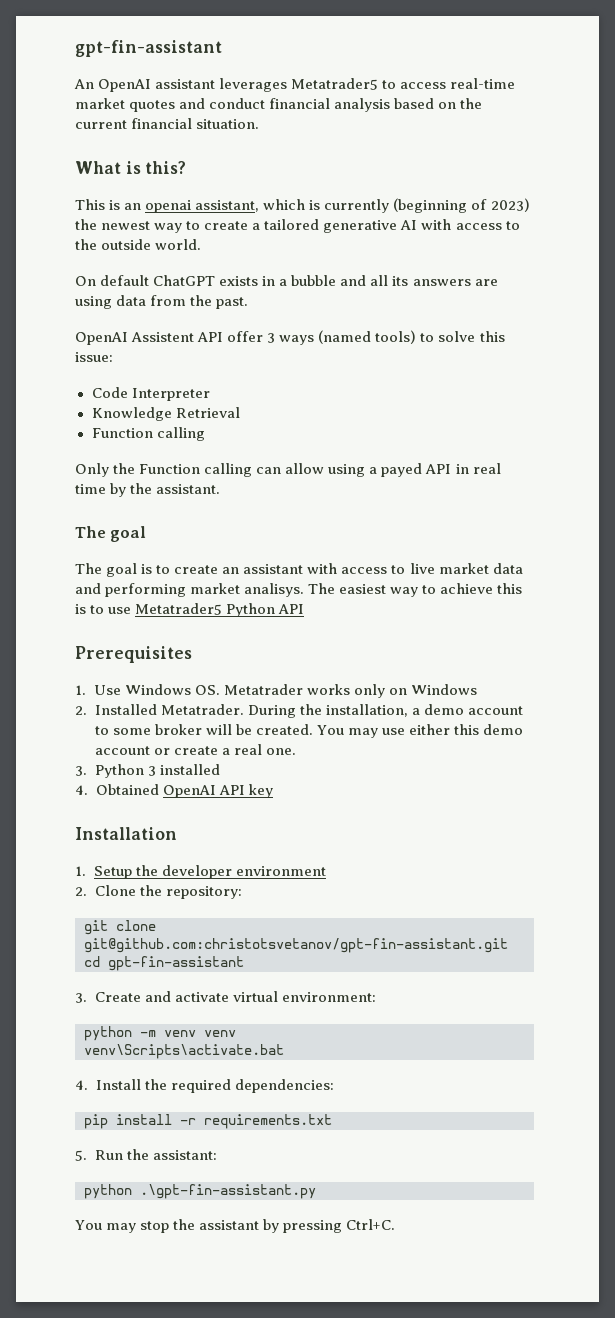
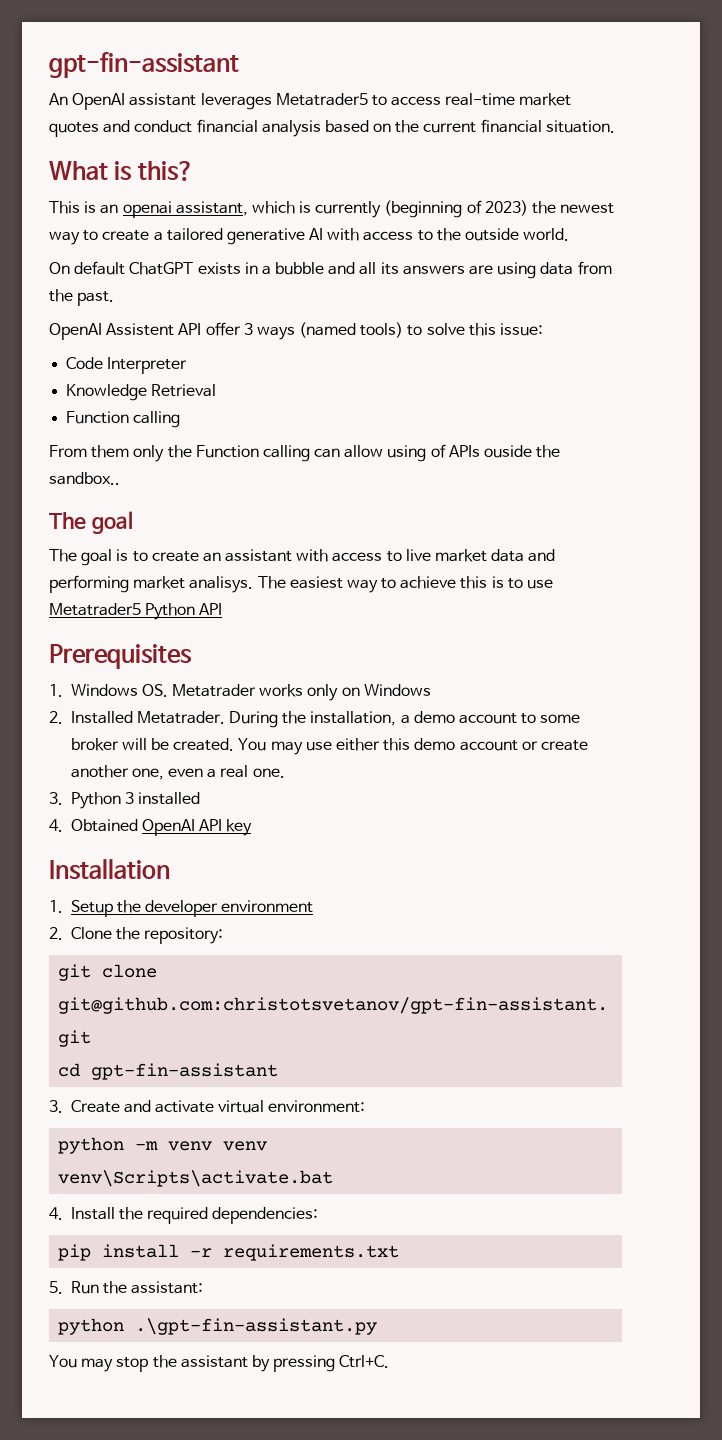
- Only the Function calling can allow using a payed API in real time by the assistant.
+ From them only the Function calling can allow using of APIs ouside the sandbox..
- 1. Use Windows OS. Metatrader works only on Windows
+ 1. Windows OS. Metatrader works only on Windows
- You may use either this demo account or create a real one.
+ You may use either this demo account or create another one, even a real one.

